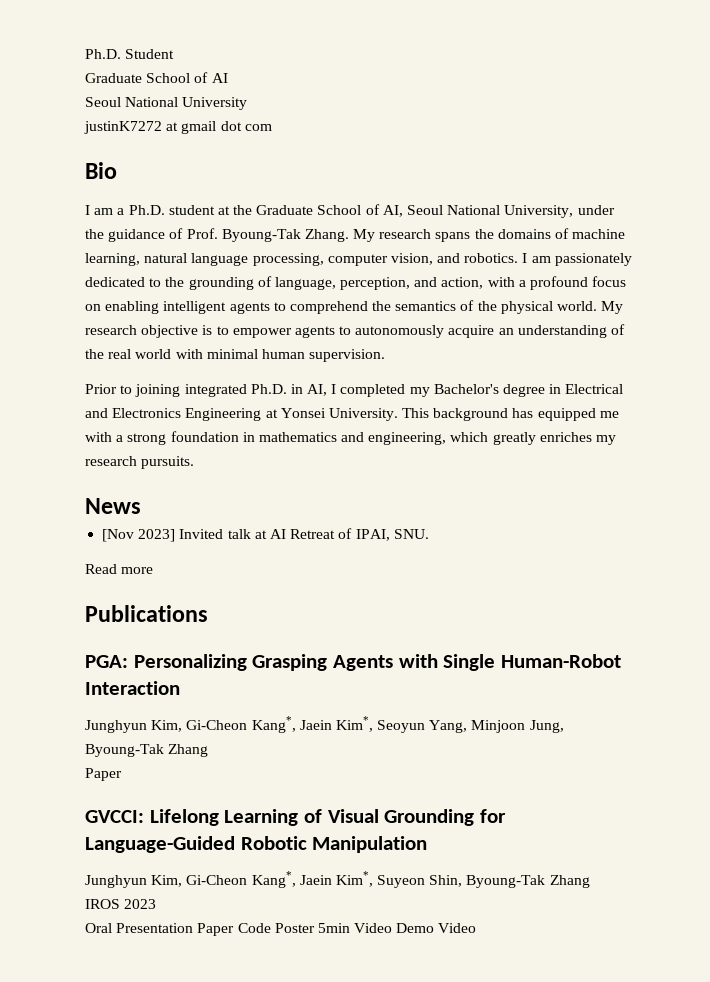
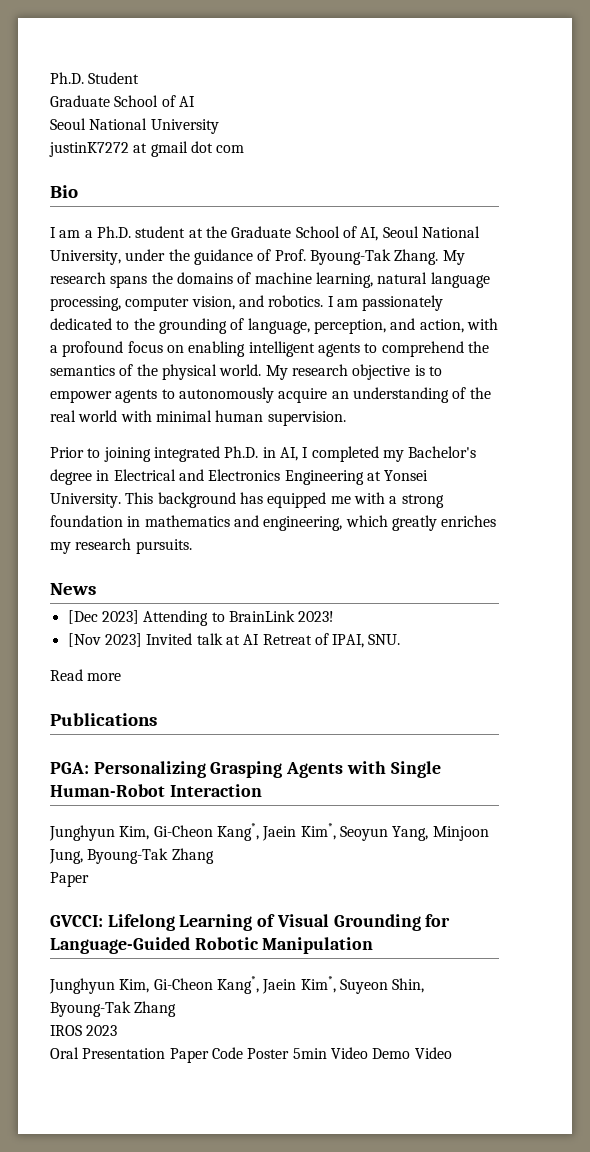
+ [Dec 2023] Attending to BrainLink 2023!

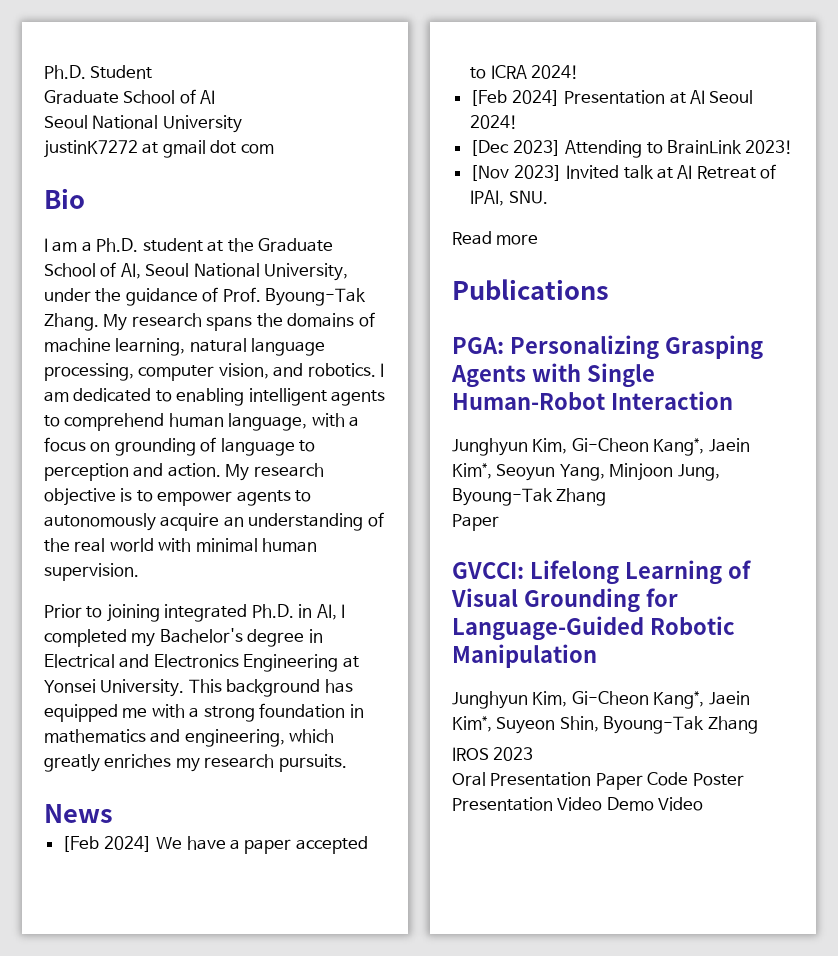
- I am passionately dedicated to the grounding of language, perception, and action, with a profound focus on enabling intelligent agents to comprehend the semantics of the physical world.
+ I am dedicated to enabling intelligent agents to comprehend human language, with a focus on grounding of language to perception and action.
+ [Feb 2024] We have a paper accepted to ICRA 2024!
+ [Feb 2024] Presentation at AI Seoul 2024!
- Oral Presentation Paper Code Poster 5min Video Demo Video
+ Oral Presentation Paper Code Poster Presentation Video Demo Video

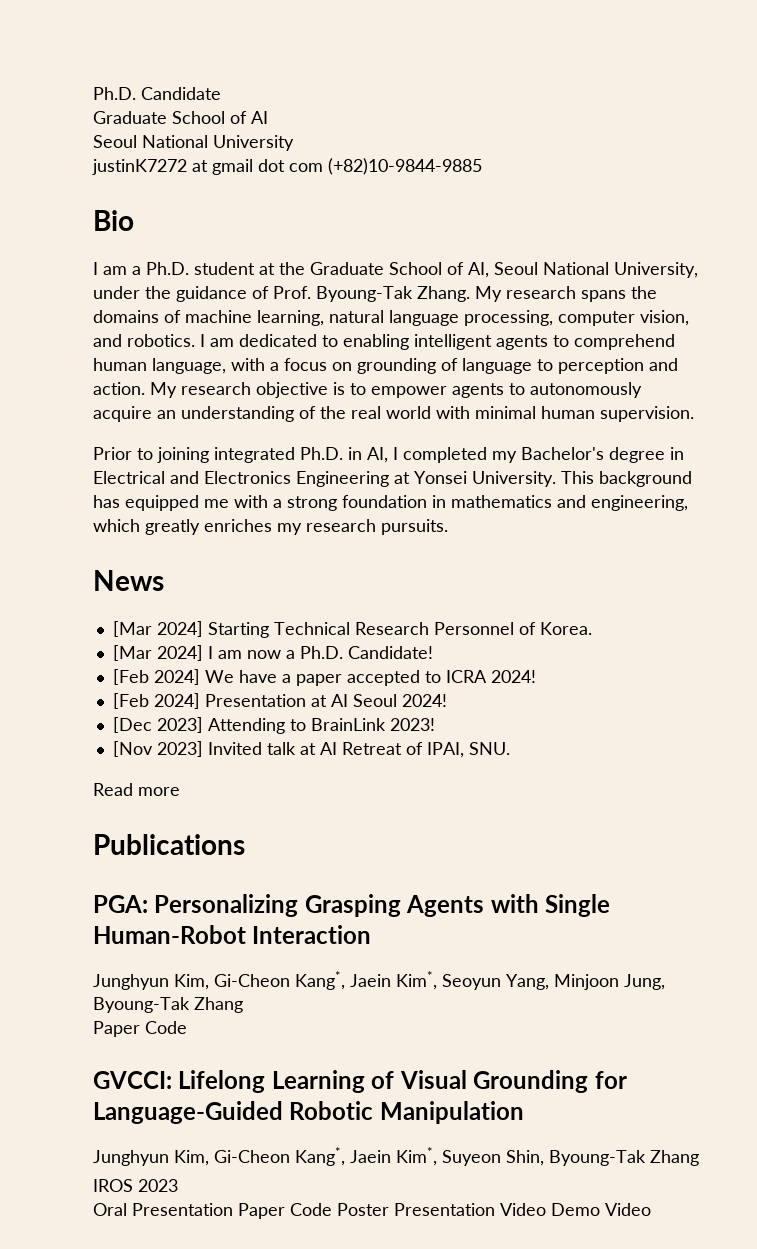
- Ph.D. Student
+ Ph.D. Candidate
- justinK7272 at gmail dot com
+ justinK7272 at gmail dot com (+82)10-9844-9885
+ [Mar 2024] Starting Technical Research Personnel of Korea.
+ [Mar 2024] I am now a Ph.D. Candidate!
  Junghyun Kim, Gi-Cheon Kang*, Jaein Kim*, Seoyun Yang, Minjoon Jung, Byoung-Tak Zhang
- Paper
+ Paper Code

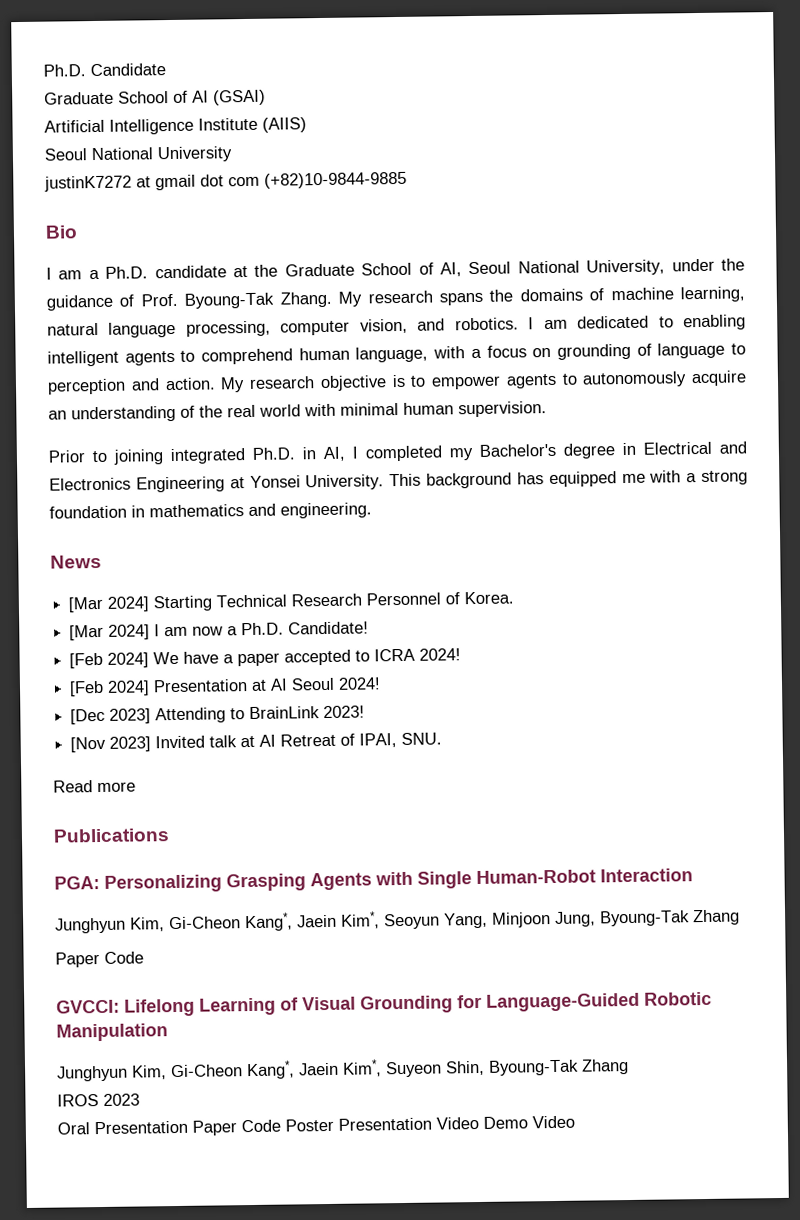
- Graduate School of AI
+ Graduate School of AI (GSAI)
+ Artificial Intelligence Institute (AIIS)
- I am a Ph.D. student at the Graduate School of AI, Seoul National University, under the guidance of Prof. Byoung-Tak Zhang.
+ I am a Ph.D. candidate at the Graduate School of AI, Seoul National University, under the guidance of Prof. Byoung-Tak Zhang.
- This background has equipped me with a strong foundation in mathematics and engineering, which greatly enriches my research pursuits.
+ This background has equipped me with a strong foundation in mathematics and engineering.

